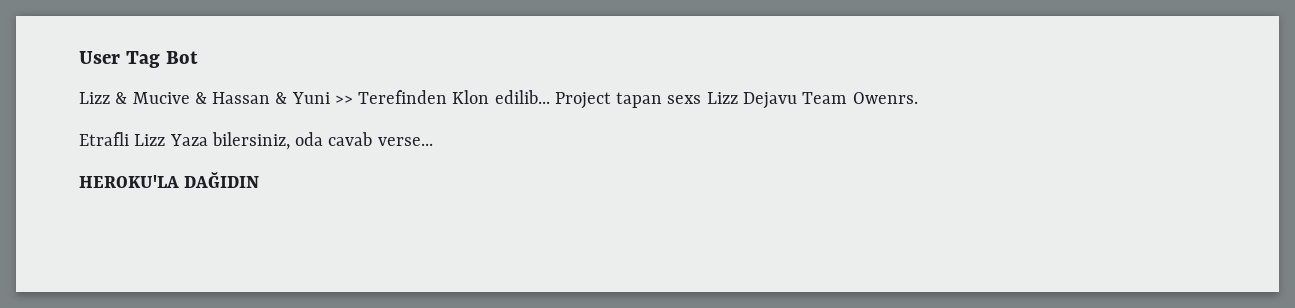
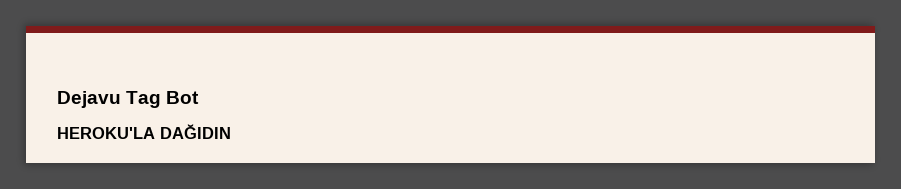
- User Tag Bot
+ Dejavu Tag Bot
- Lizz & Mucive & Hassan & Yuni >> Terefinden Klon edilib... Project tapan sexs Lizz Dejavu Team Owenrs.
- Etrafli Lizz Yaza bilersiniz, oda cavab verse...

